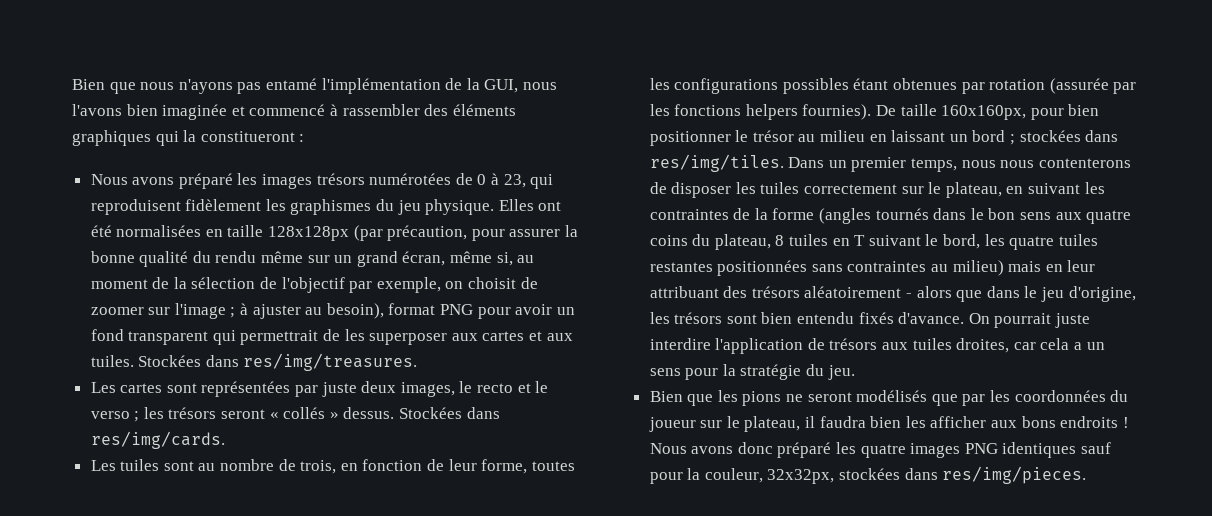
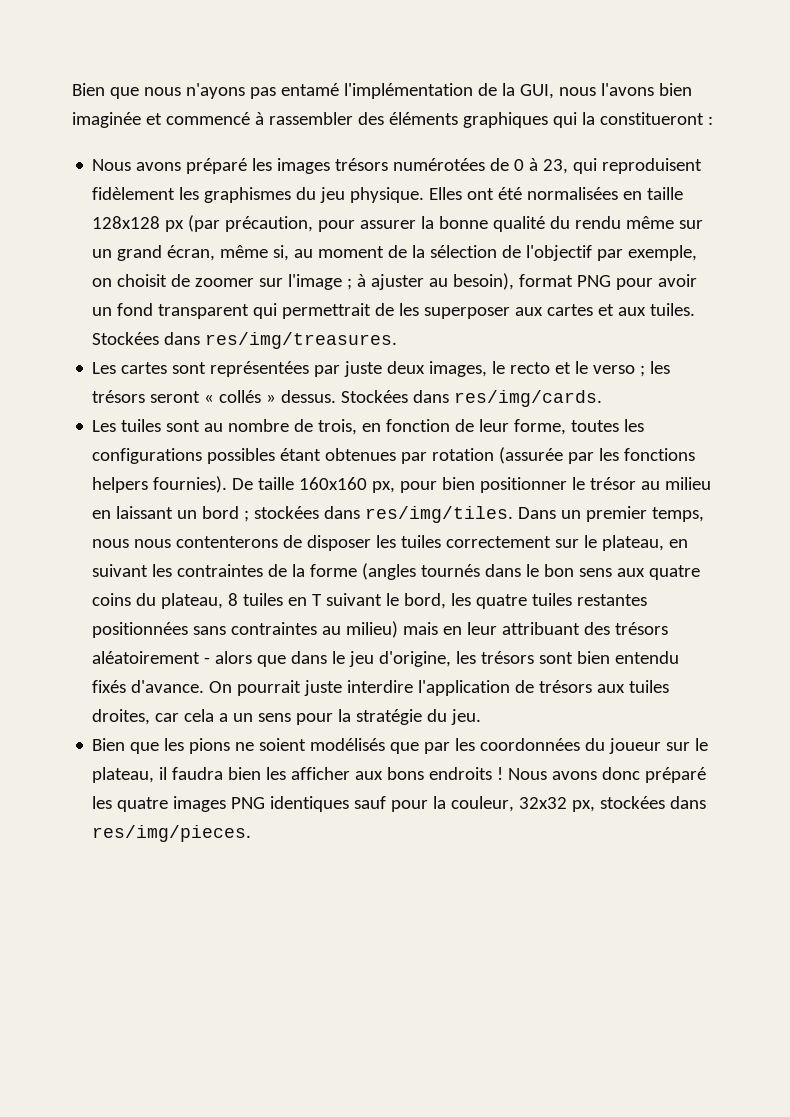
- Elles ont été normalisées en taille 128x128px (par précaution, pour assurer la bonne qualité du rendu même sur un grand écran, même si, au moment de la sélection de l'objectif par exemple, on choisit de zoomer sur l'image ; à ajuster au besoin), format PNG pour avoir un fond transparent qui permettrait de les superposer aux cartes et aux tuiles.
+ Elles ont été normalisées en taille 128x128 px (par précaution, pour assurer la bonne qualité du rendu même sur un grand écran, même si, au moment de la sélection de l'objectif par exemple, on choisit de zoomer sur l'image ; à ajuster au besoin), format PNG pour avoir un fond transparent qui permettrait de les superposer aux cartes et aux tuiles.
- De taille 160x160px, pour bien positionner le trésor au milieu en laissant un bord ; stockées dans res/img/tiles.
+ De taille 160x160 px, pour bien positionner le trésor au milieu en laissant un bord ; stockées dans res/img/tiles.
- Bien que les pions ne seront modélisés que par les coordonnées du joueur sur le plateau, il faudra bien les afficher aux bons endroits !
+ Bien que les pions ne soient modélisés que par les coordonnées du joueur sur le plateau, il faudra bien les afficher aux bons endroits !
- Nous avons donc préparé les quatre images PNG identiques sauf pour la couleur, 32x32px, stockées dans res/img/pieces.
+ Nous avons donc préparé les quatre images PNG identiques sauf pour la couleur, 32x32 px, stockées dans res/img/pieces.

